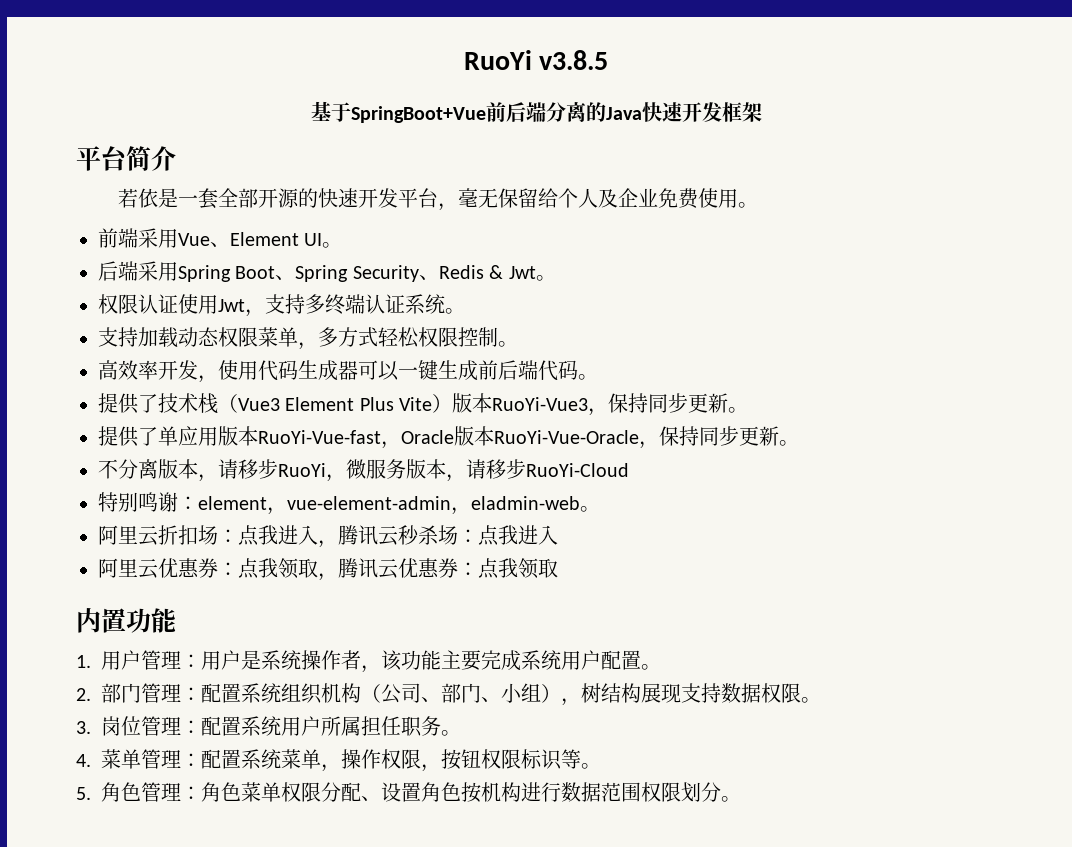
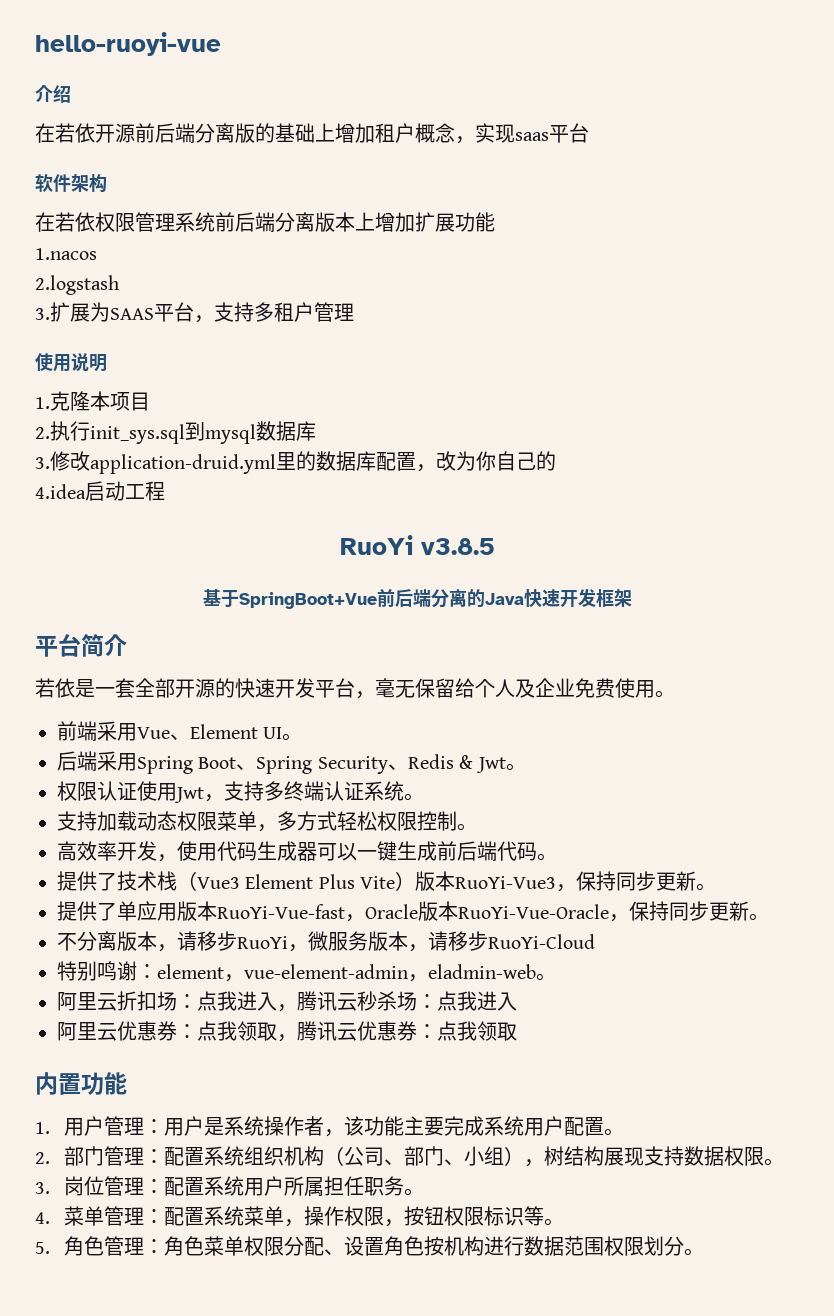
+ hello-ruoyi-vue
+ 介绍
+ 在若依开源前后端分离版的基础上增加租户概念，实现saas平台
+ 软件架构
+ 在若依权限管理系统前后端分离版本上增加扩展功能
+ 1.nacos
+ 2.logstash
+ 3.扩展为SAAS平台，支持多租户管理
+ 使用说明
+ 1.克隆本项目
+ 2.执行init_sys.sql到mysql数据库
+ 3.修改application-druid.yml里的数据库配置，改为你自己的
+ 4.idea启动工程

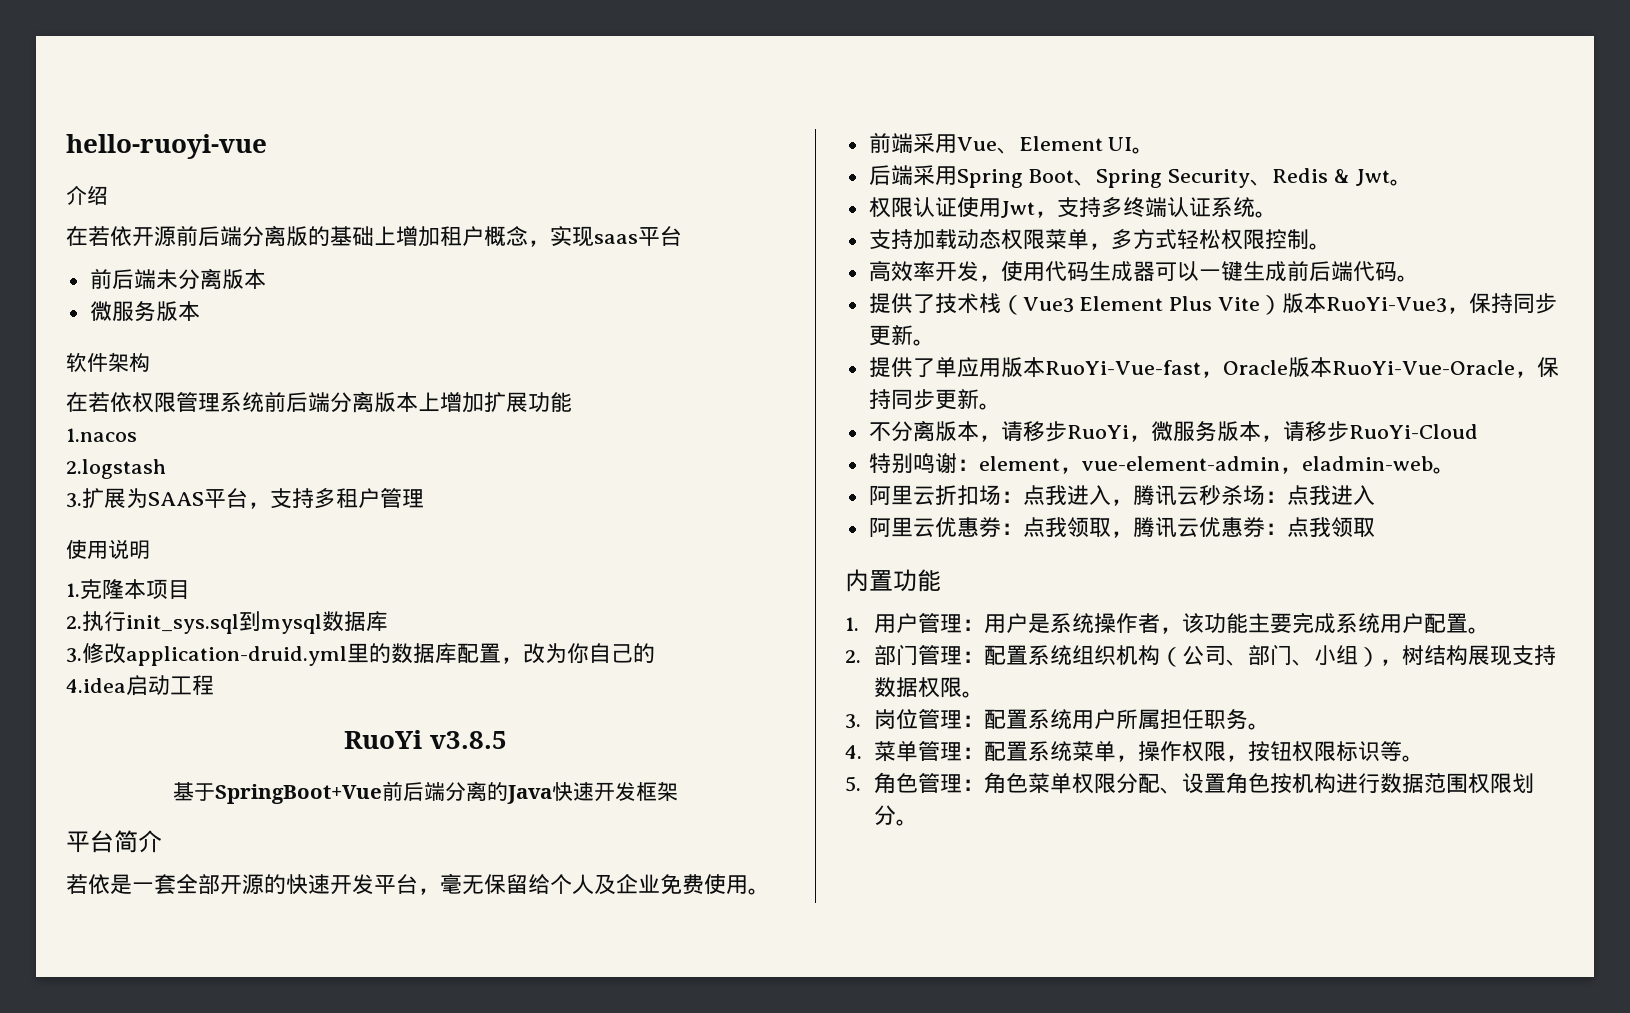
+ 前后端未分离版本
+ 微服务版本

